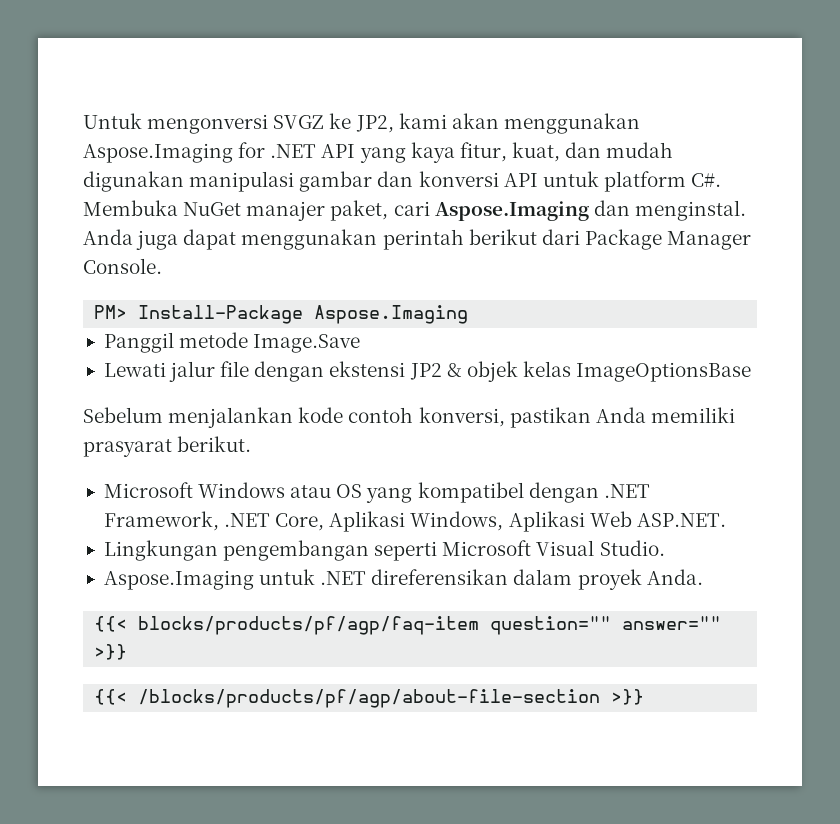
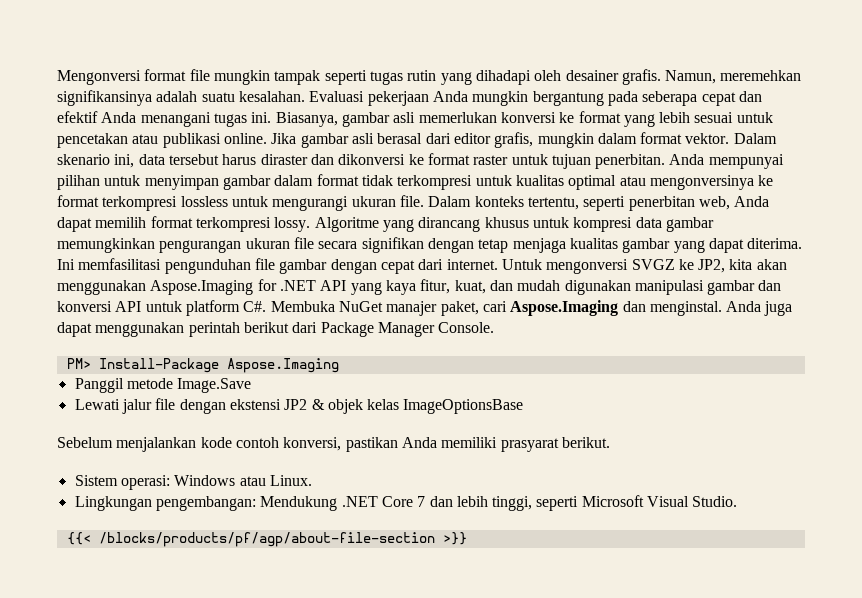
+ Mengonversi format file mungkin tampak seperti tugas rutin yang dihadapi oleh desainer grafis. Namun, meremehkan signifikansinya adalah suatu kesalahan. Evaluasi pekerjaan Anda mungkin bergantung pada seberapa cepat dan efektif Anda menangani tugas ini. Biasanya, gambar asli memerlukan konversi ke format yang lebih sesuai untuk pencetakan atau publikasi online. Jika gambar asli berasal dari editor grafis, mungkin dalam format vektor. Dalam skenario ini, data tersebut harus diraster dan dikonversi ke format raster untuk tujuan penerbitan. Anda mempunyai pilihan untuk menyimpan gambar dalam format tidak terkompresi untuk kualitas optimal atau mengonversinya ke format terkompresi lossless untuk mengurangi ukuran file. Dalam konteks tertentu, seperti penerbitan web, Anda dapat memilih format terkompresi lossy. Algoritme yang dirancang khusus untuk kompresi data gambar memungkinkan pengurangan ukuran file secara signifikan dengan tetap menjaga kualitas gambar yang dapat diterima. Ini memfasilitasi pengunduhan file gambar dengan cepat dari internet.
- Untuk mengonversi SVGZ ke JP2, kami akan menggunakan Aspose.Imaging for .NET API yang kaya fitur, kuat, dan mudah digunakan manipulasi gambar dan konversi API untuk platform C#. Membuka NuGet manajer paket, cari Aspose.Imaging dan menginstal.
+ Untuk mengonversi SVGZ ke JP2, kita akan menggunakan Aspose.Imaging for .NET API yang kaya fitur, kuat, dan mudah digunakan manipulasi gambar dan konversi API untuk platform C#. Membuka NuGet manajer paket, cari Aspose.Imaging dan menginstal.
- Microsoft Windows atau OS yang kompatibel dengan .NET Framework, .NET Core, Aplikasi Windows, Aplikasi Web ASP.NET.
- Lingkungan pengembangan seperti Microsoft Visual Studio.
- Aspose.Imaging untuk .NET direferensikan dalam proyek Anda.
- {{< blocks/products/pf/agp/faq-item question="" answer="" >}}
+ Sistem operasi: Windows atau Linux.
+ Lingkungan pengembangan: Mendukung .NET Core 7 dan lebih tinggi, seperti Microsoft Visual Studio.

